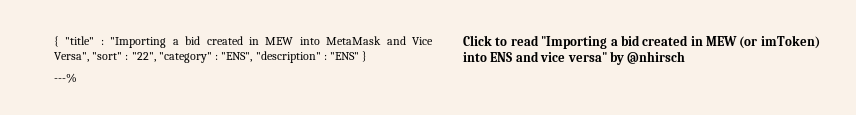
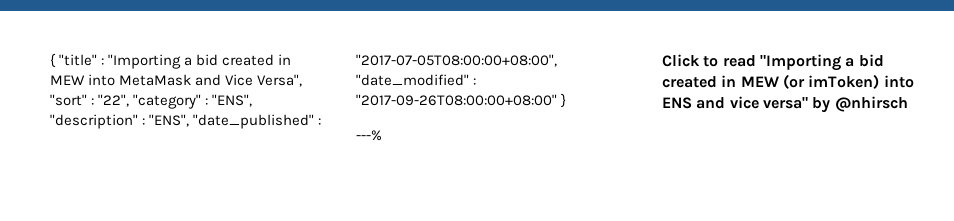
- { "title" : "Importing a bid created in MEW into MetaMask and Vice Versa", "sort" : "22", "category" : "ENS", "description" : "ENS" }
+ { "title" : "Importing a bid created in MEW into MetaMask and Vice Versa", "sort" : "22", "category" : "ENS", "description" : "ENS", "date_published" : "2017-07-05T08:00:00+08:00", "date_modified" : "2017-09-26T08:00:00+08:00" }

